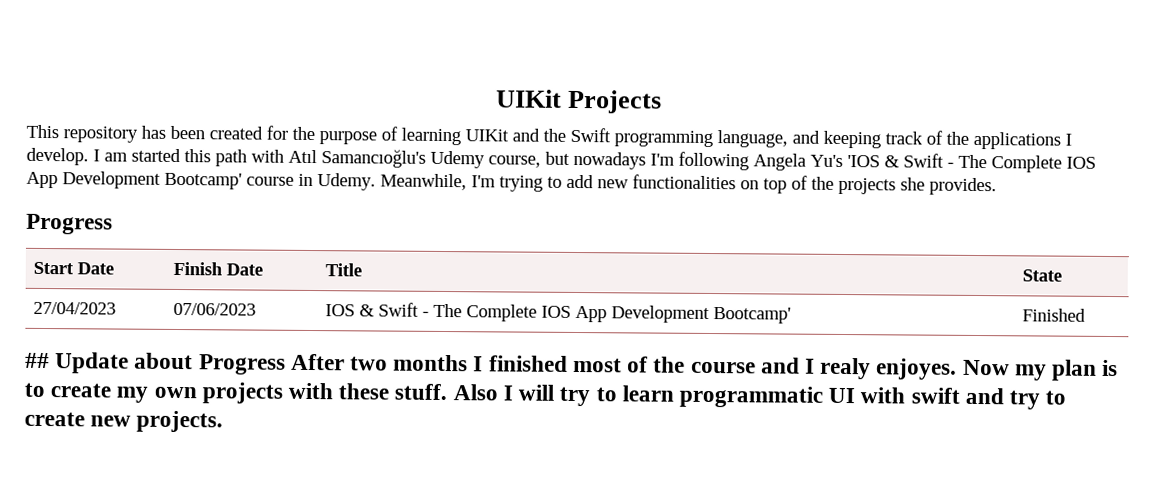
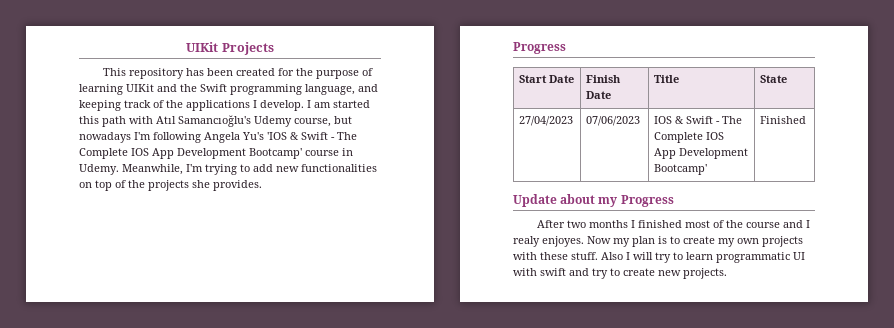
- ## Update about Progress After two months I finished most of the course and I realy enjoyes.
+ Update about my Progress
+ After two months I finished most of the course and I realy enjoyes.

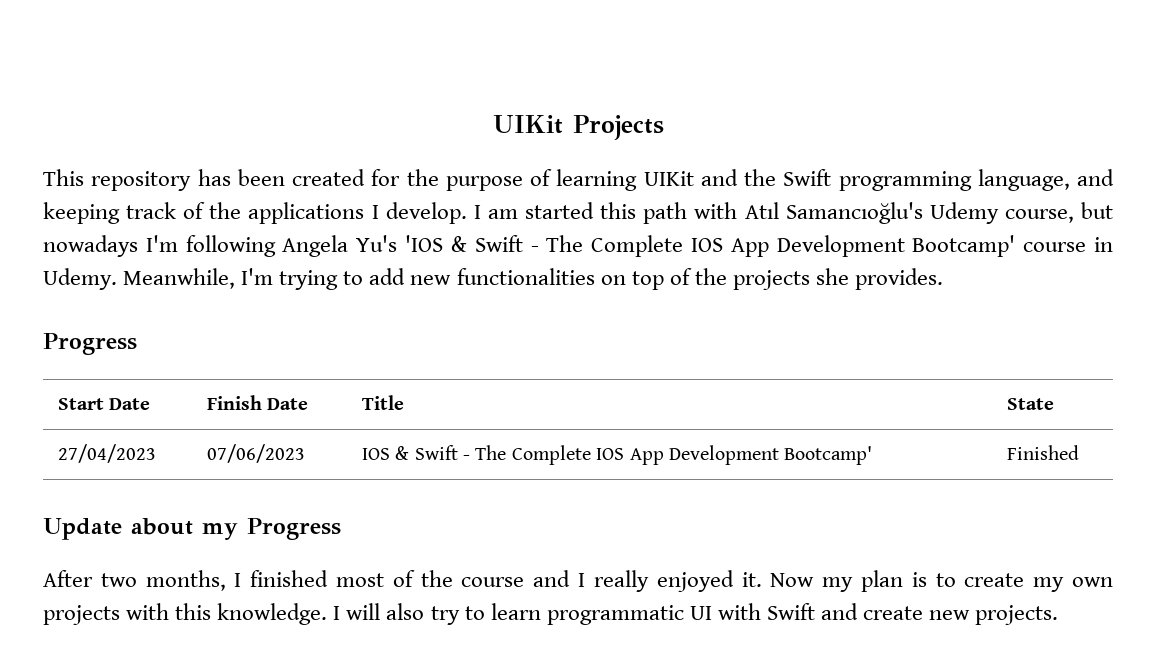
- After two months I finished most of the course and I realy enjoyes.
+ After two months, I finished most of the course and I really enjoyed it.
- Now my plan is to create my own projects with these stuff. Also I will try to learn programmatic UI with swift and try to create new projects.
+ Now my plan is to create my own projects with this knowledge. I will also try to learn programmatic UI with Swift and create new projects.

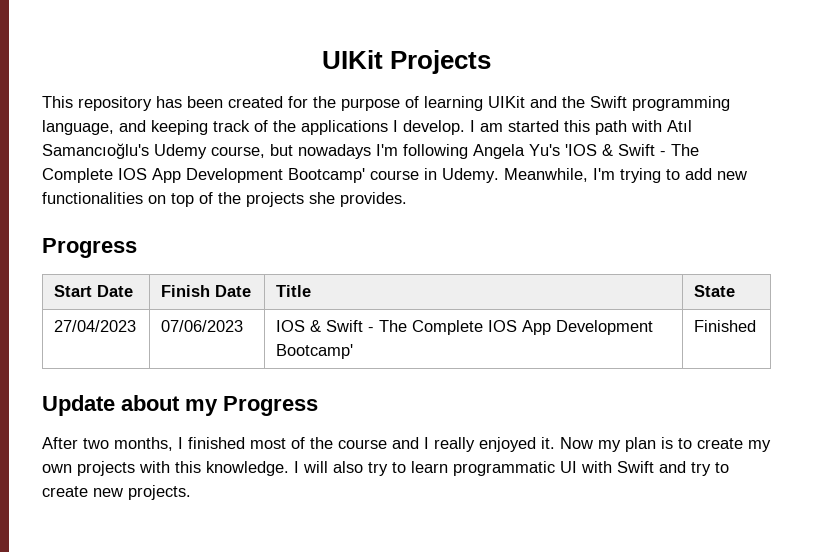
- I will also try to learn programmatic UI with Swift and create new projects.
+ I will also try to learn programmatic UI with Swift and try to create new projects.

